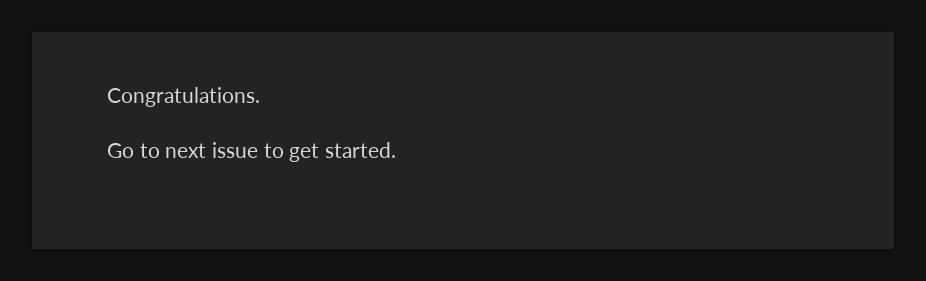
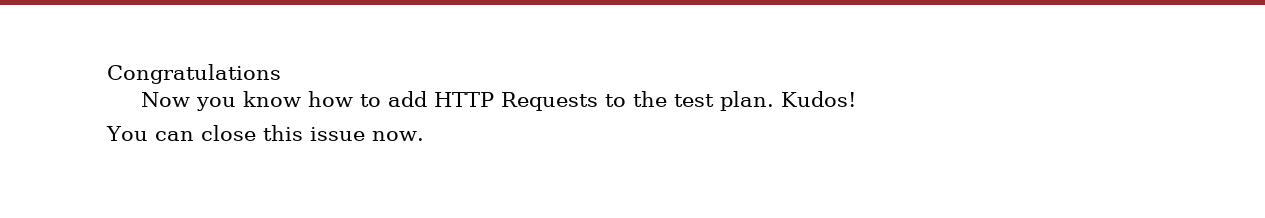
- Congratulations.
- Go to next issue to get started.
+ Congratulations
+ Now you know how to add HTTP Requests to the test plan. Kudos!
+ You can close this issue now.

